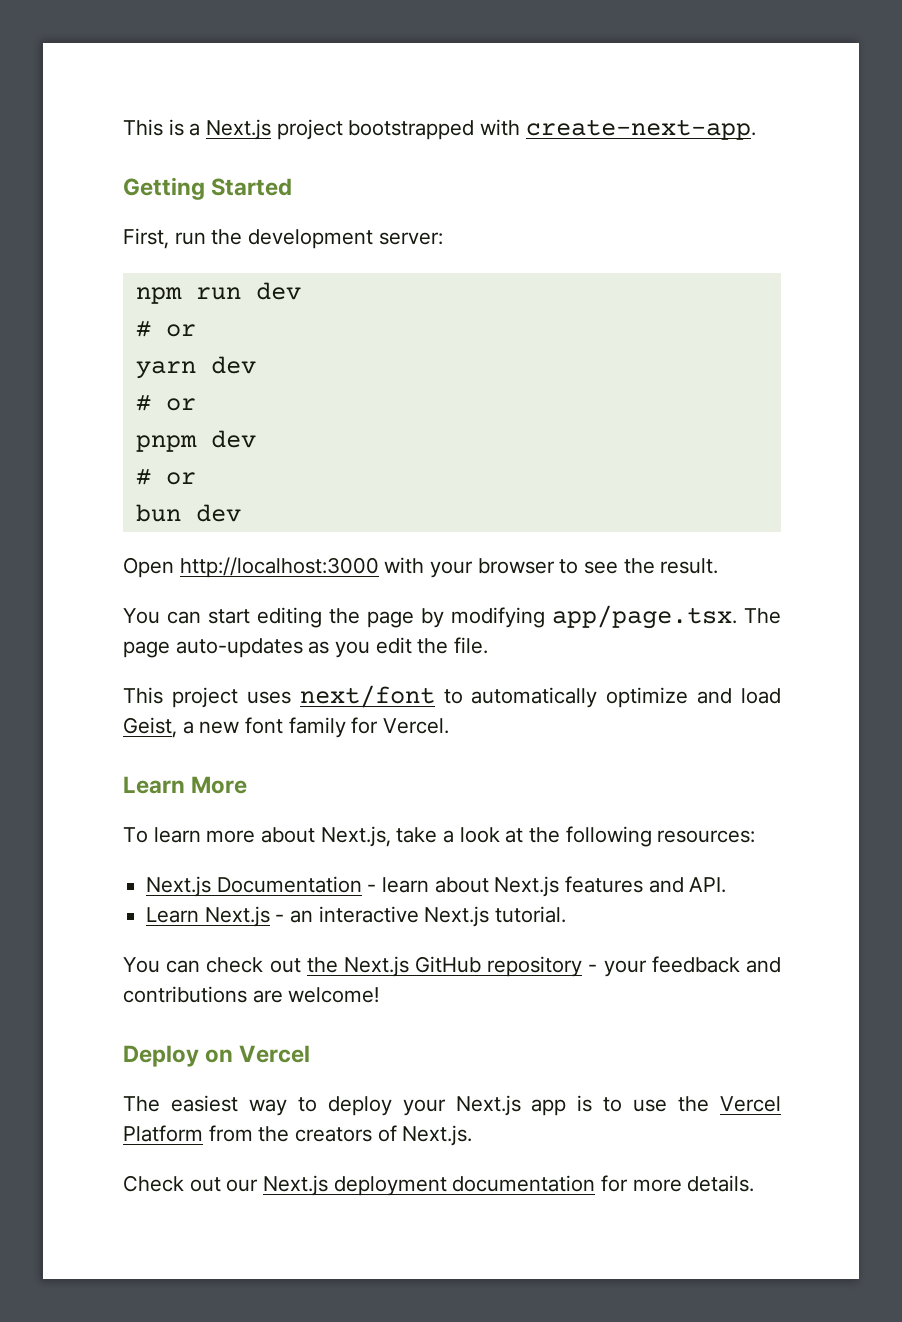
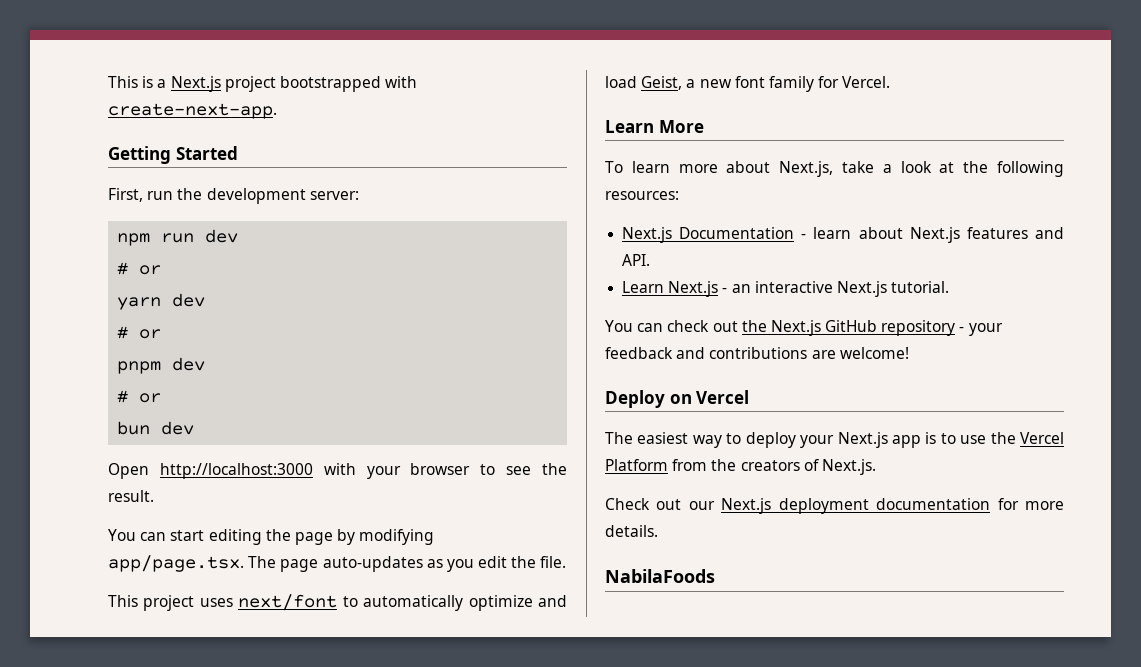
+ NabilaFoods

